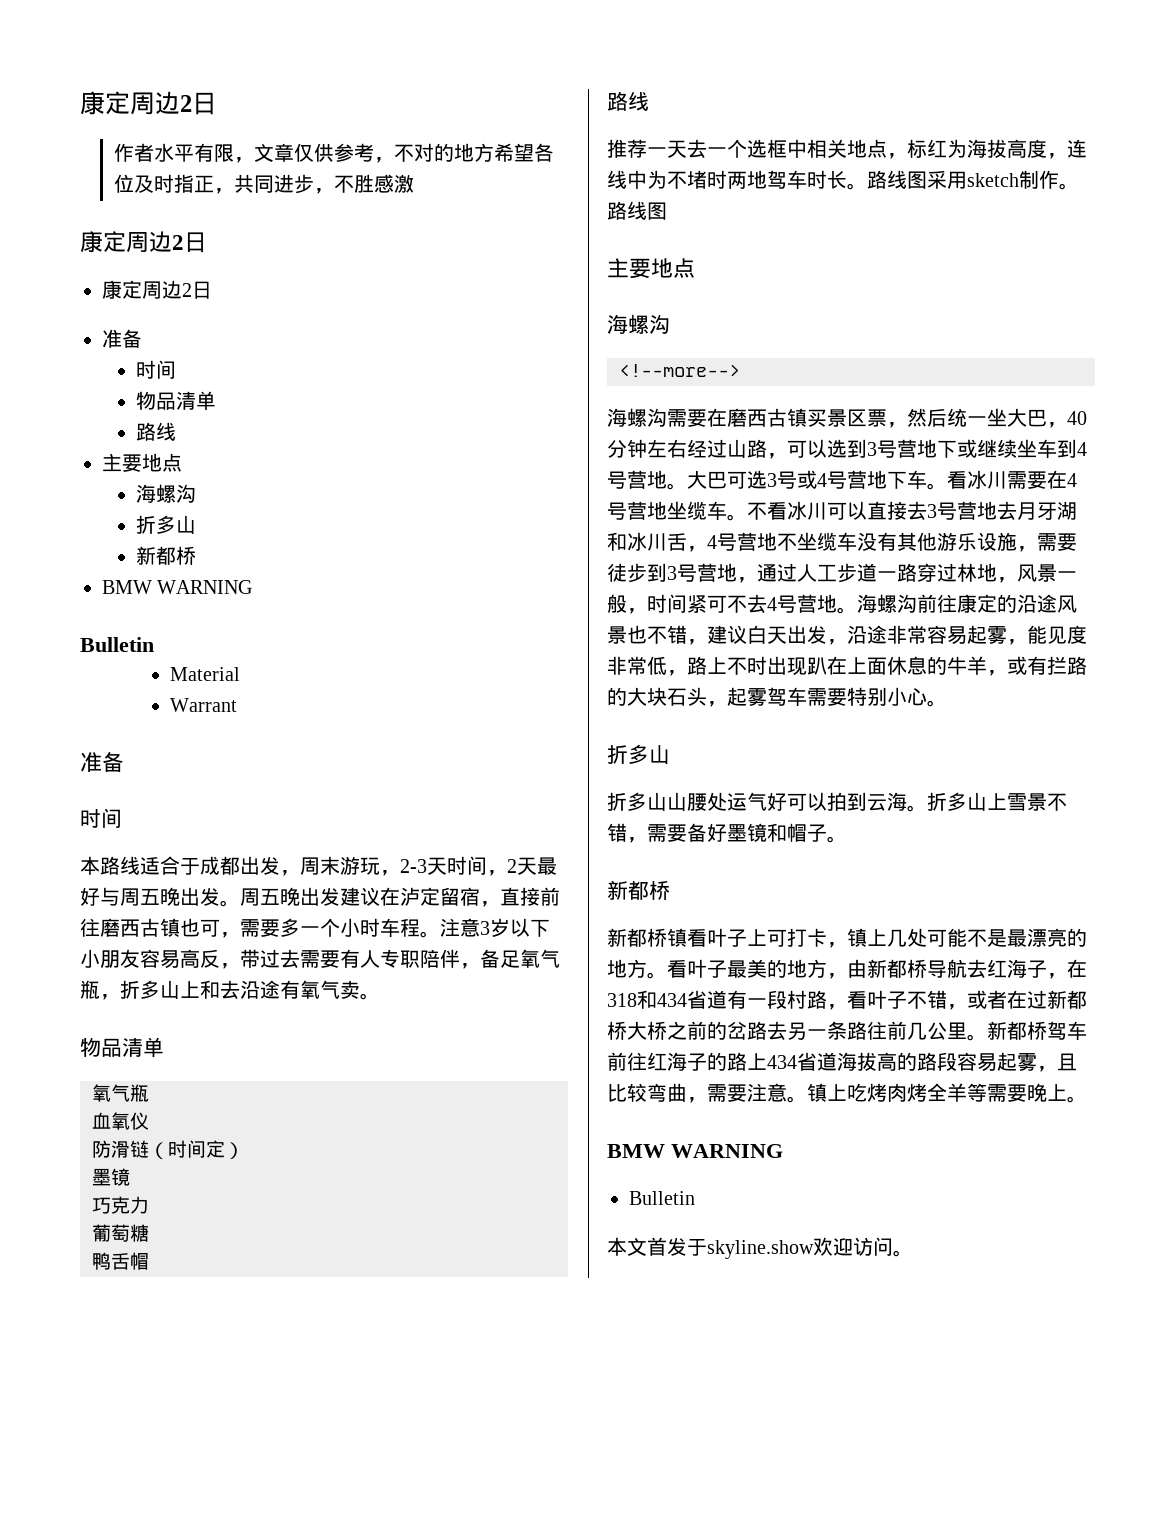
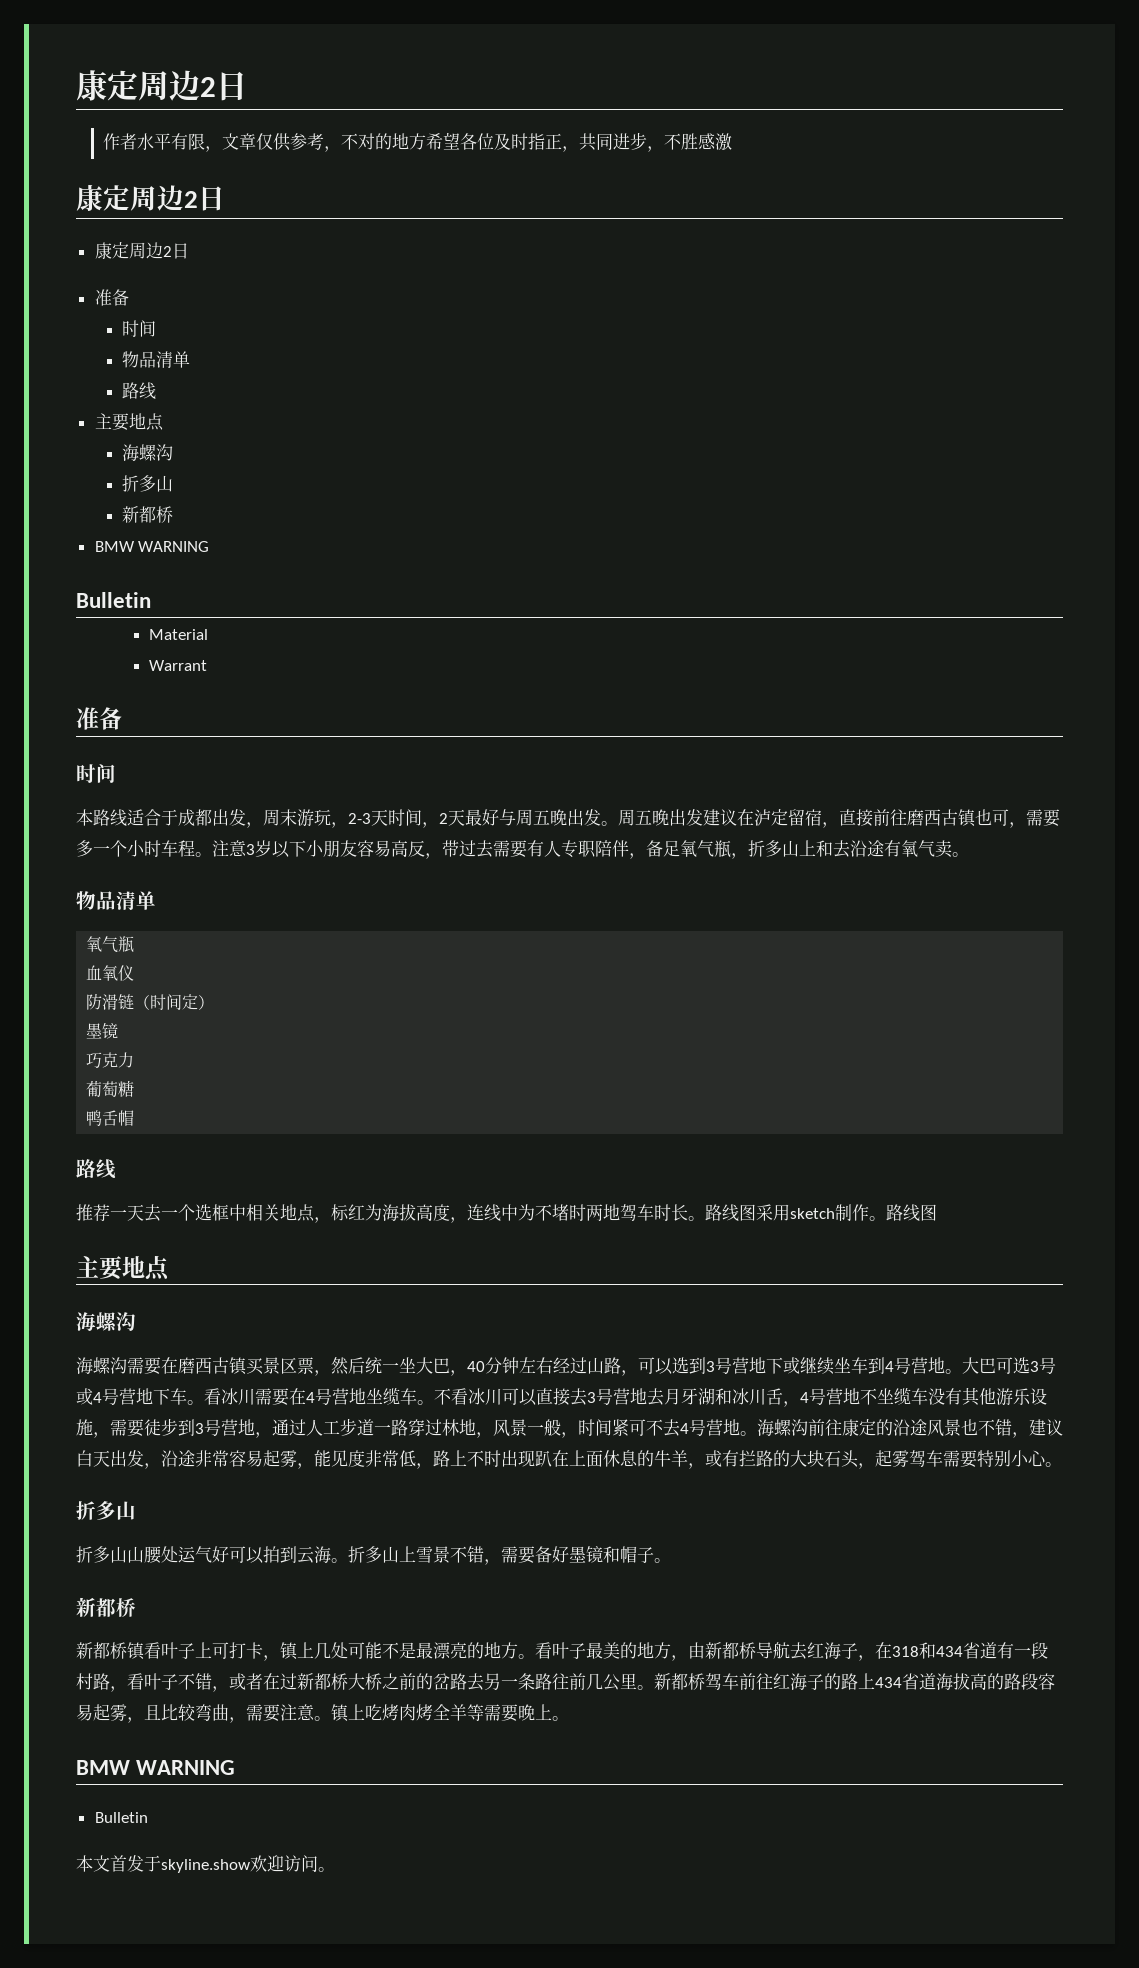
- <!--more-->

